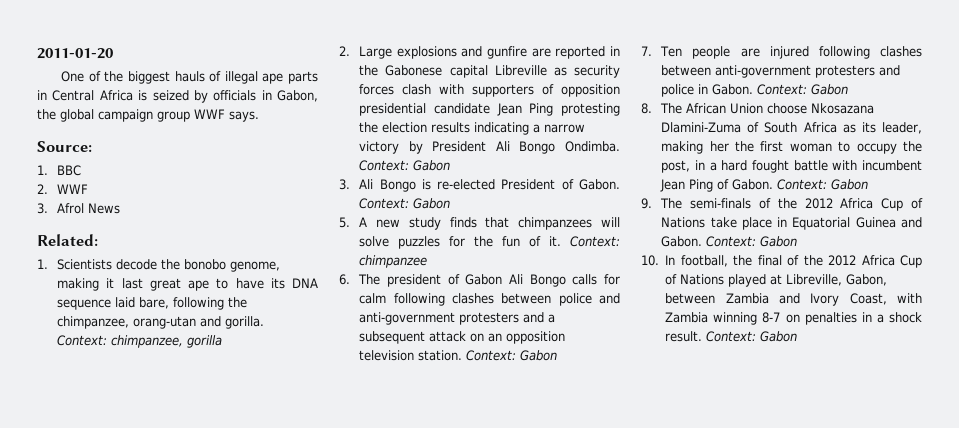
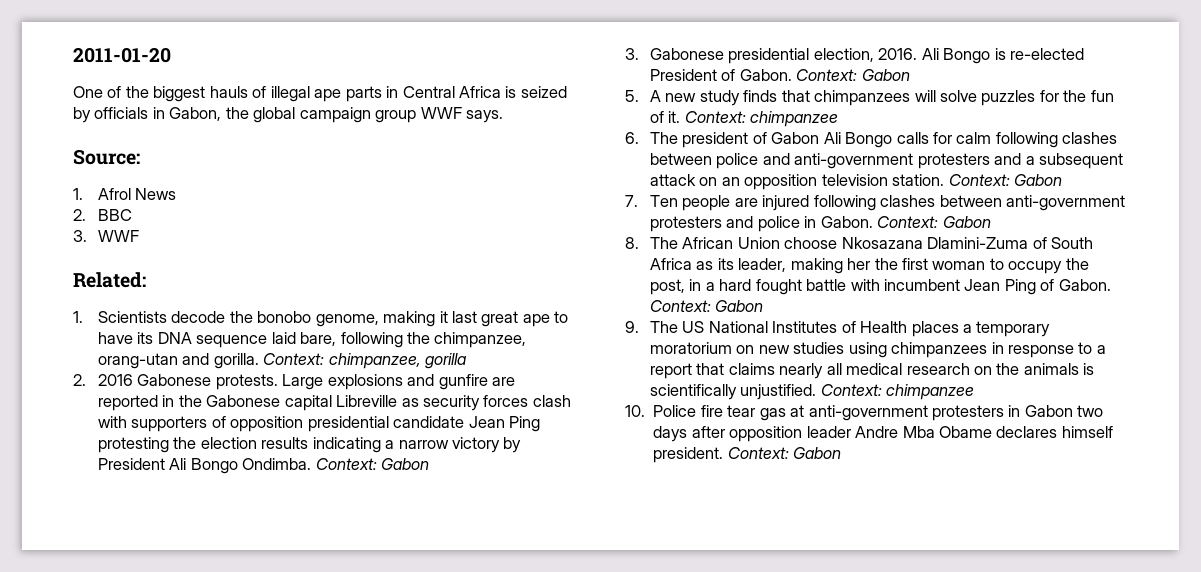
- 1. BBC
+ 1. Afrol News
+ 2. BBC
- 2. WWF
- 3. Afrol News
+ 3. WWF
- 2. Large explosions and gunfire are reported in the Gabonese capital Libreville as security forces clash with supporters of opposition presidential candidate Jean Ping protesting the election results indicating a narrow victory by President Ali Bongo Ondimba.
+ 2. 2016 Gabonese protests. Large explosions and gunfire are reported in the Gabonese capital Libreville as security forces clash with supporters of opposition presidential candidate Jean Ping protesting the election results indicating a narrow victory by President Ali Bongo Ondimba.
- 3. Ali Bongo is re-elected President of Gabon.
+ 3. Gabonese presidential election, 2016. Ali Bongo is re-elected President of Gabon.
- 9. The semi-finals of the 2012 Africa Cup of Nations take place in Equatorial Guinea and Gabon. Context: Gabon
- 10. In football, the final of the 2012 Africa Cup of Nations played at Libreville, Gabon, between Zambia and Ivory Coast, with Zambia winning 8-7 on penalties in a shock result.
+ 9. The US National Institutes of Health places a temporary moratorium on new studies using chimpanzees in response to a report that claims nearly all medical research on the animals is scientifically unjustified. Context: chimpanzee
+ 10. Police fire tear gas at anti-government protesters in Gabon two days after opposition leader Andre Mba Obame declares himself president.

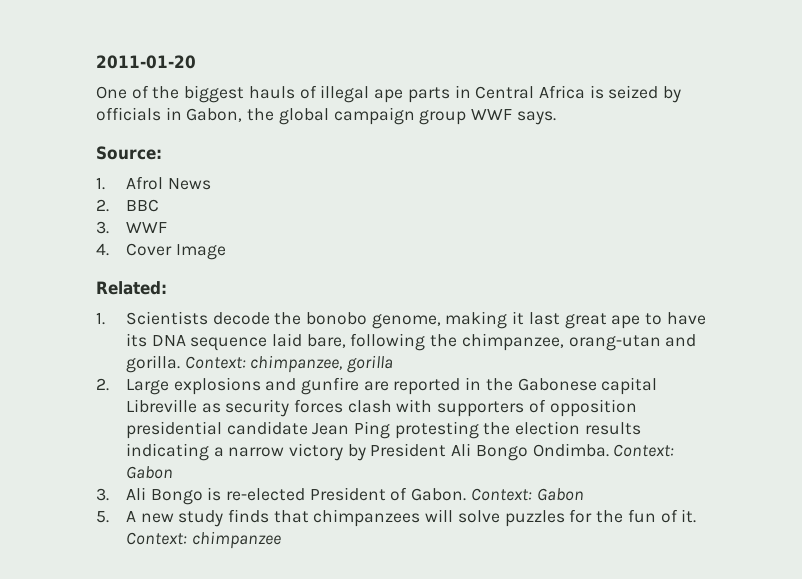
+ 4. Cover Image
- 2. 2016 Gabonese protests. Large explosions and gunfire are reported in the Gabonese capital Libreville as security forces clash with supporters of opposition presidential candidate Jean Ping protesting the election results indicating a narrow victory by President Ali Bongo Ondimba.
+ 2. Large explosions and gunfire are reported in the Gabonese capital Libreville as security forces clash with supporters of opposition presidential candidate Jean Ping protesting the election results indicating a narrow victory by President Ali Bongo Ondimba.
- 3. Gabonese presidential election, 2016. Ali Bongo is re-elected President of Gabon.
+ 3. Ali Bongo is re-elected President of Gabon.
- 6. The president of Gabon Ali Bongo calls for calm following clashes between police and anti-government protesters and a subsequent attack on an opposition television station. Context: Gabon
- 7. Ten people are injured following clashes between anti-government protesters and police in Gabon. Context: Gabon
- 8. The African Union choose Nkosazana Dlamini-Zuma of South Africa as its leader, making her the first woman to occupy the post, in a hard fought battle with incumbent Jean Ping of Gabon. Context: Gabon
- 9. The US National Institutes of Health places a temporary moratorium on new studies using chimpanzees in response to a report that claims nearly all medical research on the animals is scientifically unjustified. Context: chimpanzee
- 10. Police fire tear gas at anti-government protesters in Gabon two days after opposition leader Andre Mba Obame declares himself president. Context: Gabon

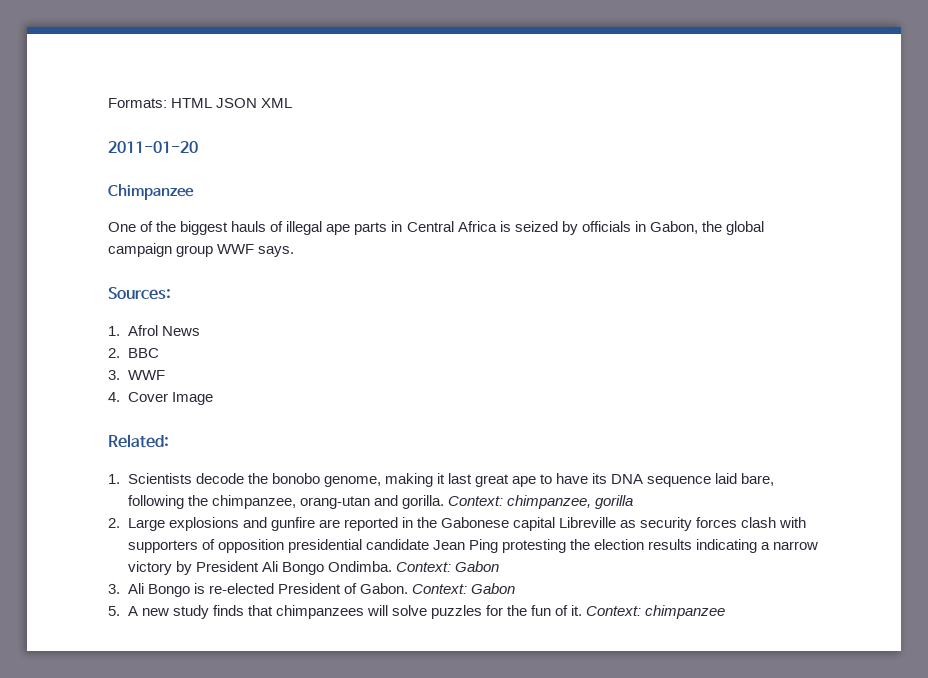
+ Formats: HTML JSON XML
+ Chimpanzee
- Source:
+ Sources:

